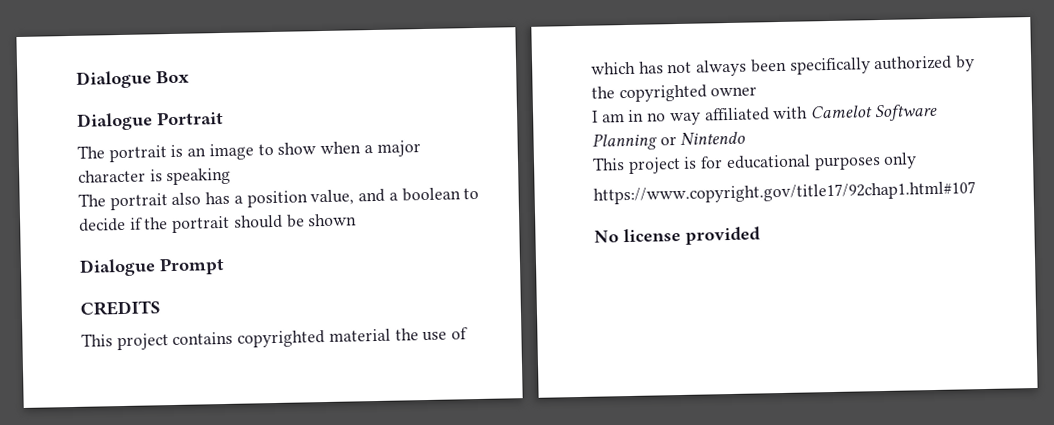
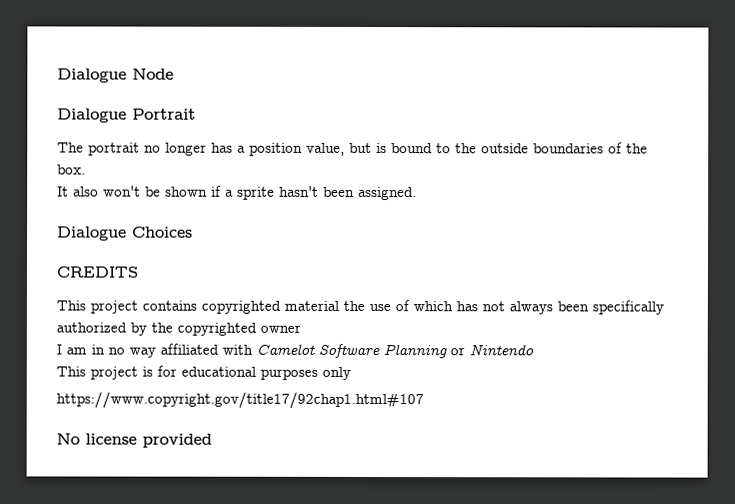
- Dialogue Box
+ Dialogue Node
- The portrait is an image to show when a major character is speaking
- The portrait also has a position value, and a boolean to decide if the portrait should be shown
- Dialogue Prompt
+ The portrait no longer has a position value, but is bound to the outside boundaries of the box.
+ It also won't be shown if a sprite hasn't been assigned.
+ Dialogue Choices

